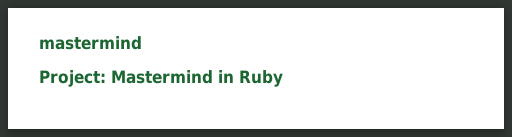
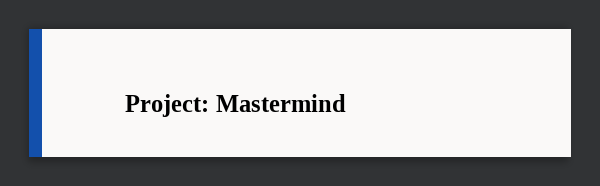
- mastermind
- Project: Mastermind in Ruby
+ Project: Mastermind

